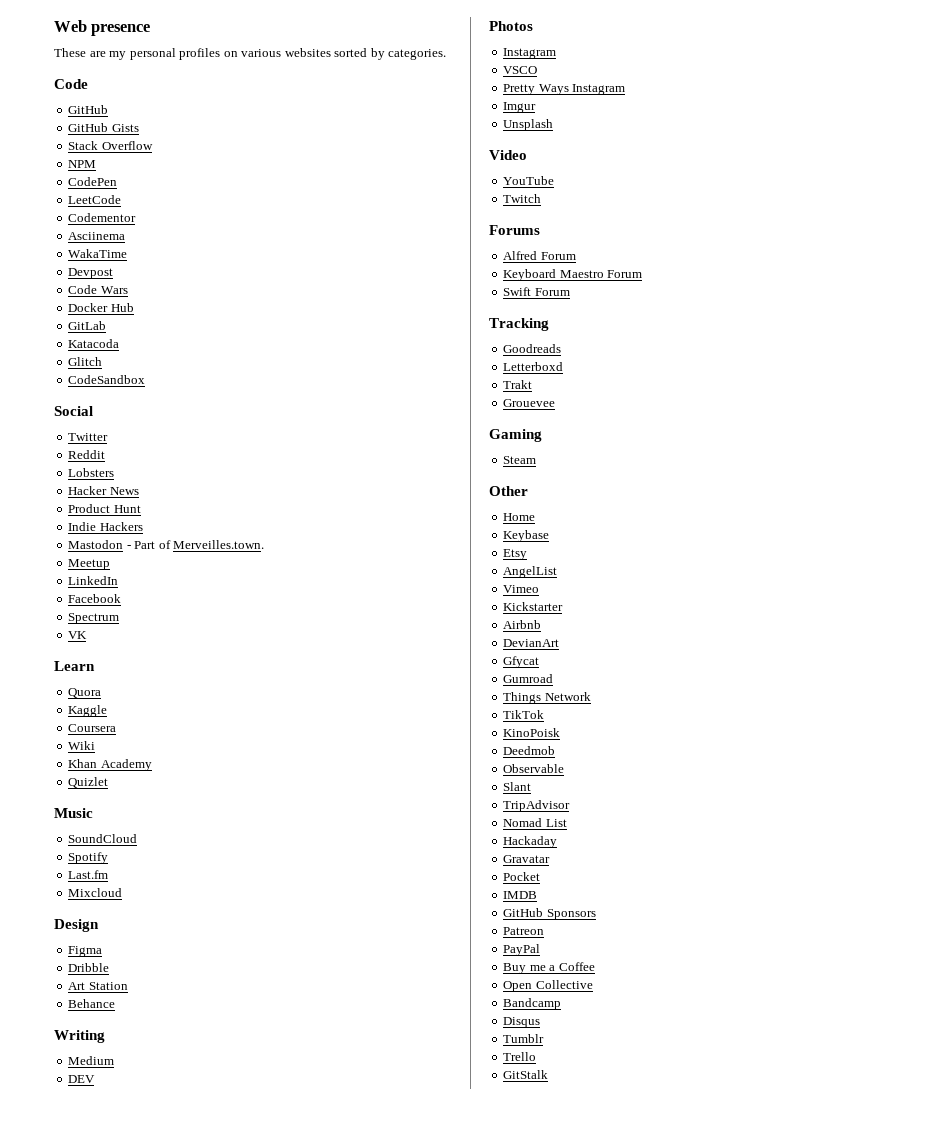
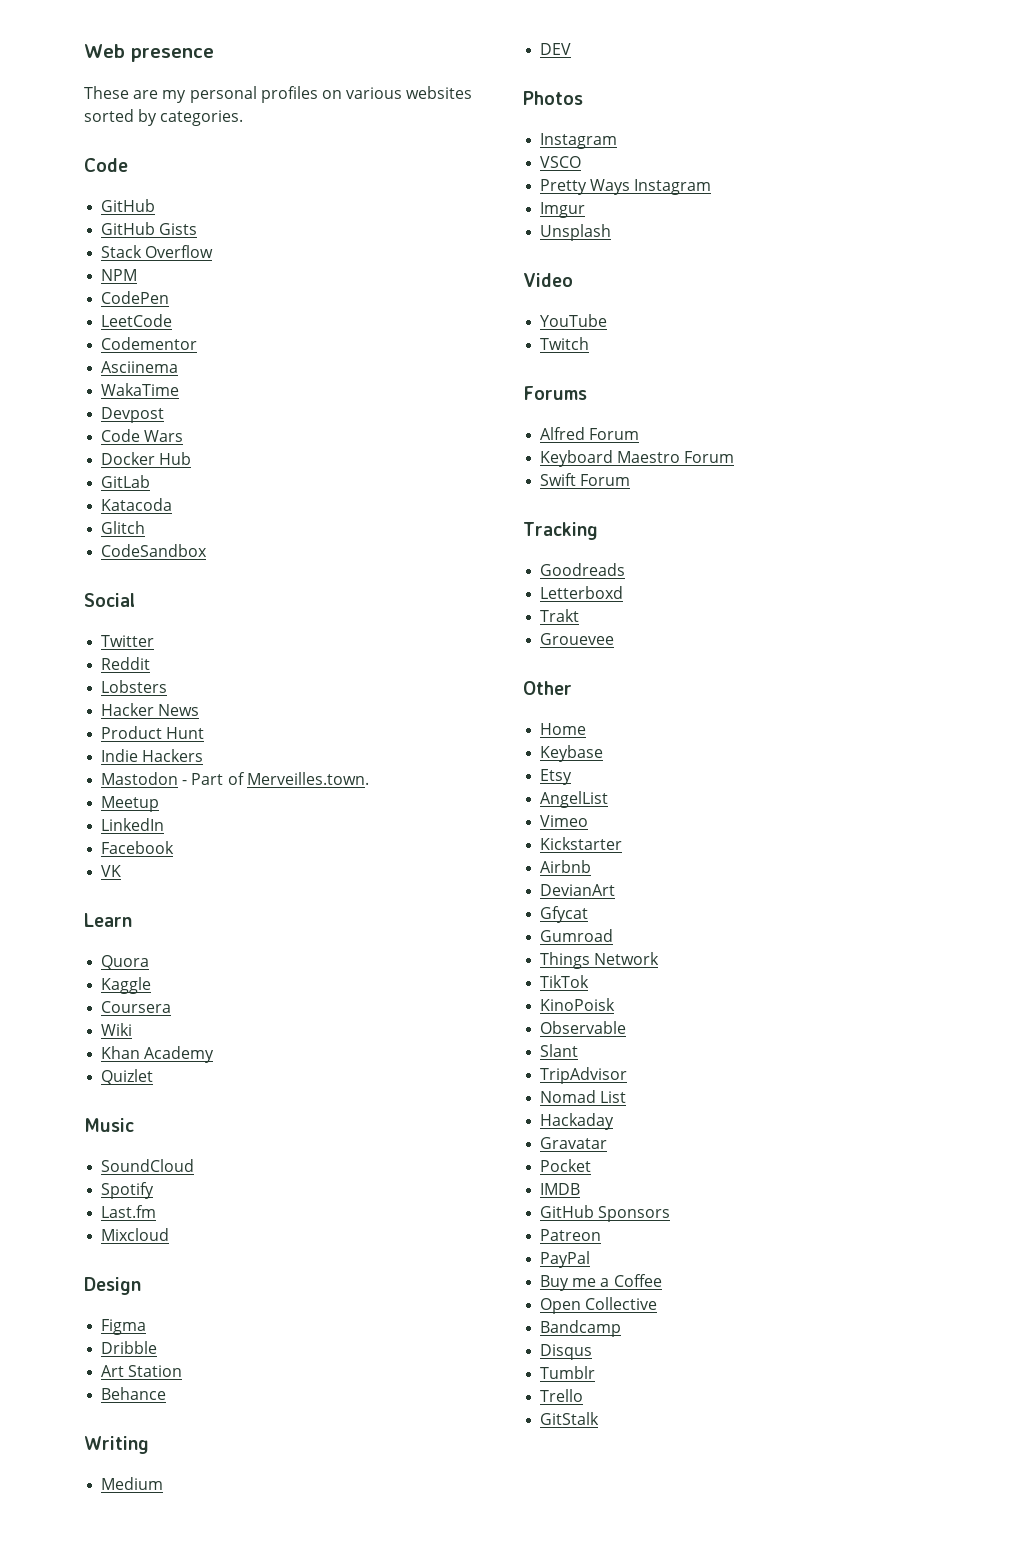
- Spectrum
- Gaming
- Steam
- Deedmob

